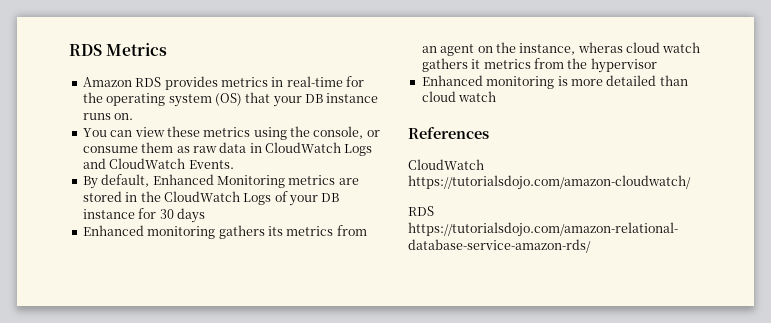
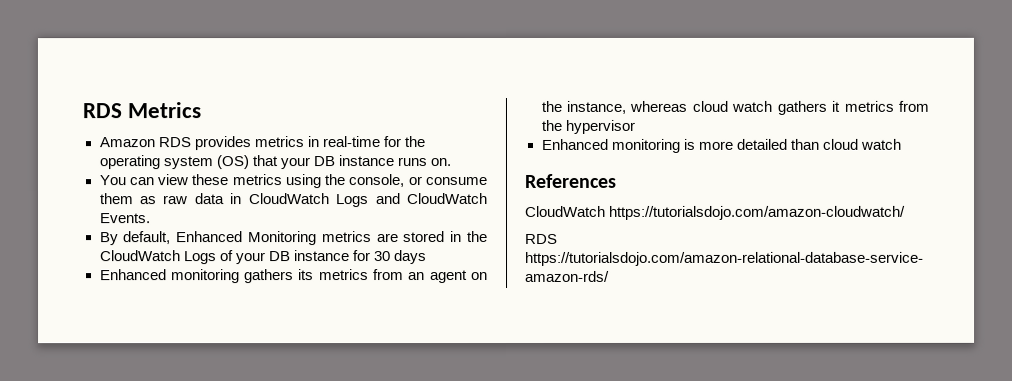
- Enhanced monitoring gathers its metrics from an agent on the instance, wheras cloud watch gathers it metrics from the hypervisor
+ Enhanced monitoring gathers its metrics from an agent on the instance, whereas cloud watch gathers it metrics from the hypervisor

